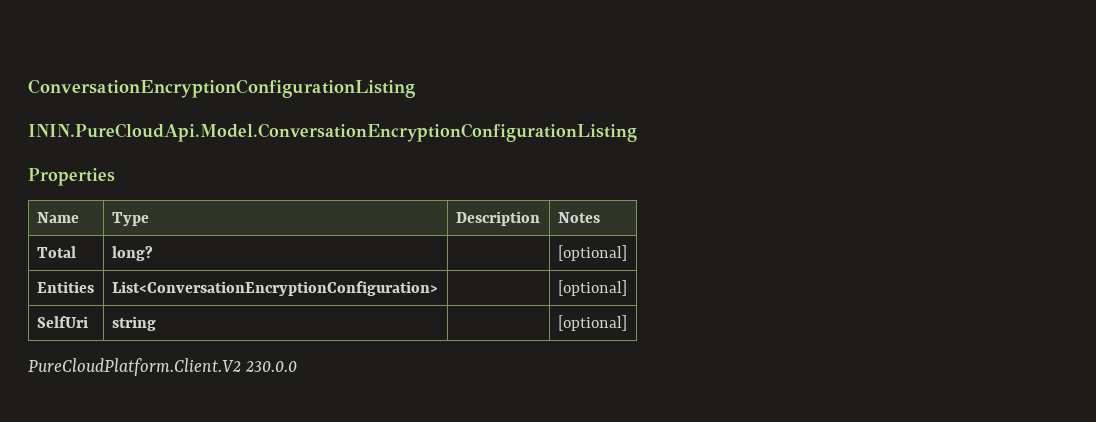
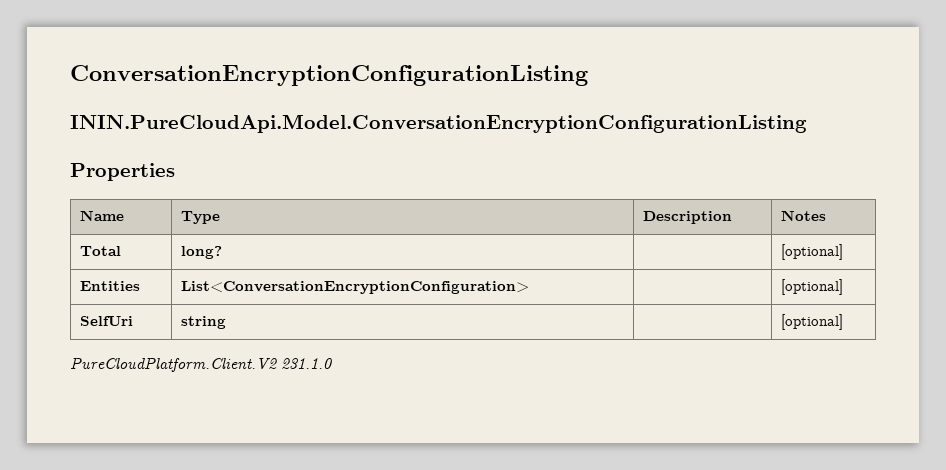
- PureCloudPlatform.Client.V2 230.0.0
+ PureCloudPlatform.Client.V2 231.1.0

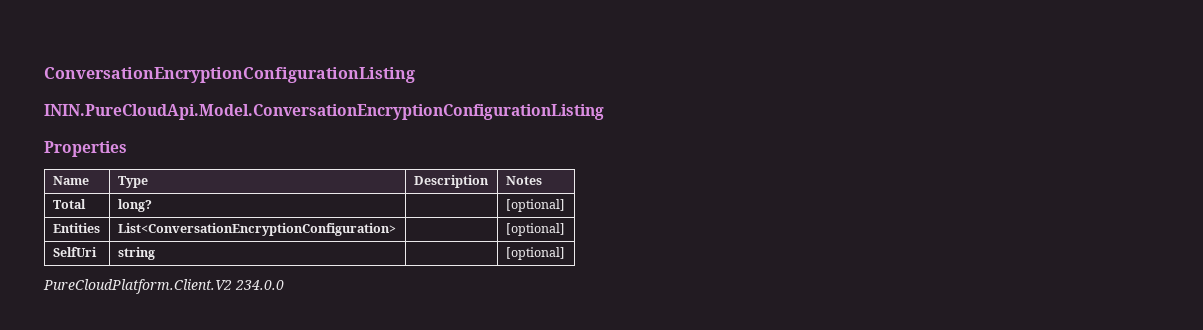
- PureCloudPlatform.Client.V2 231.1.0
+ PureCloudPlatform.Client.V2 234.0.0

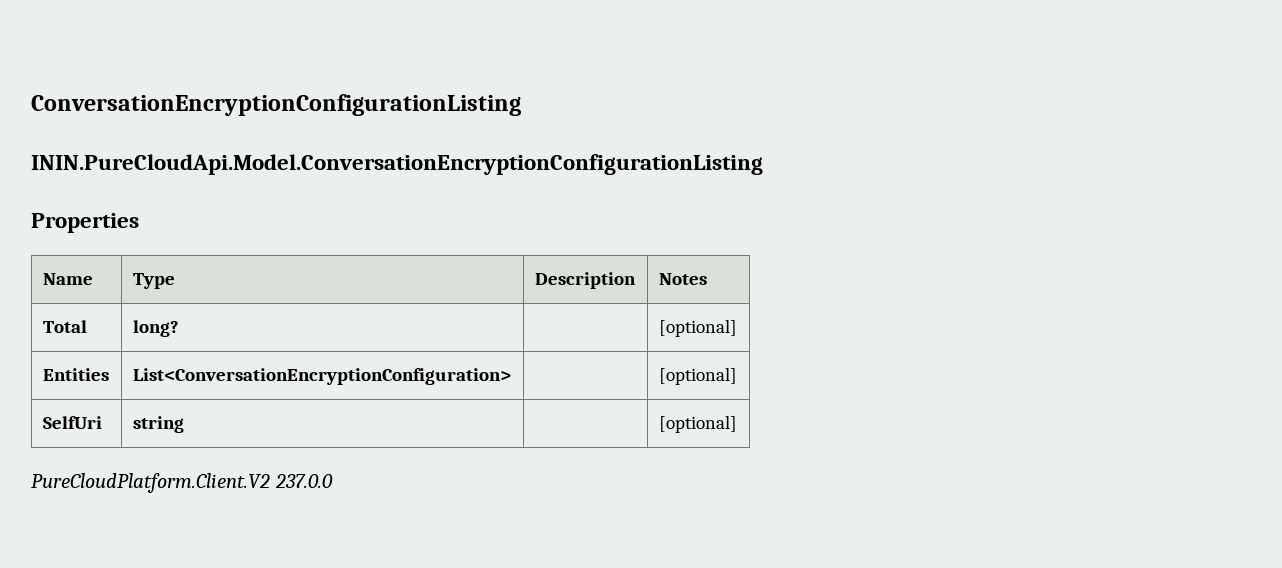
- PureCloudPlatform.Client.V2 234.0.0
+ PureCloudPlatform.Client.V2 237.0.0

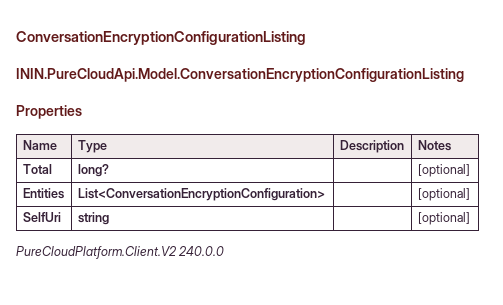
- PureCloudPlatform.Client.V2 237.0.0
+ PureCloudPlatform.Client.V2 240.0.0

